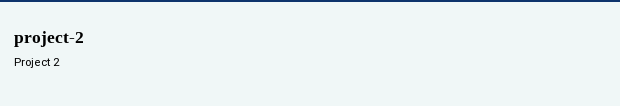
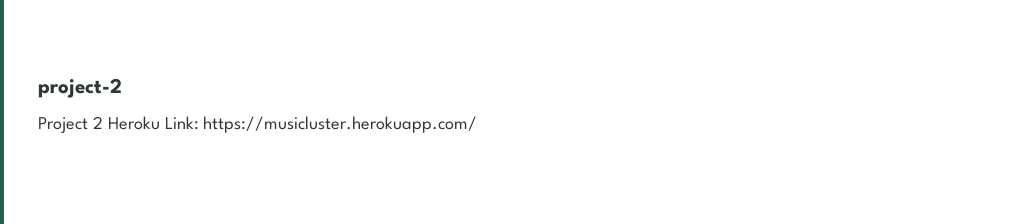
- Project 2
+ Project 2 Heroku Link: https://musicluster.herokuapp.com/

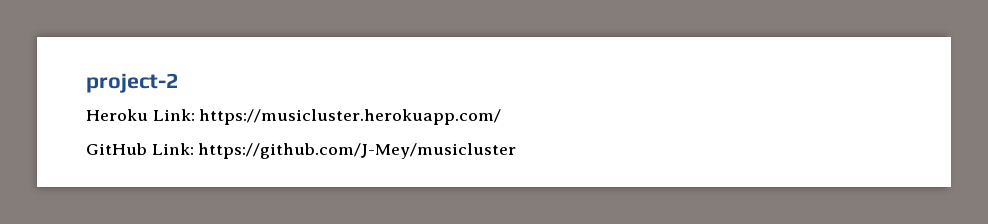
- Project 2 Heroku Link: https://musicluster.herokuapp.com/
+ Heroku Link: https://musicluster.herokuapp.com/
+ GitHub Link: https://github.com/J-Mey/musicluster

